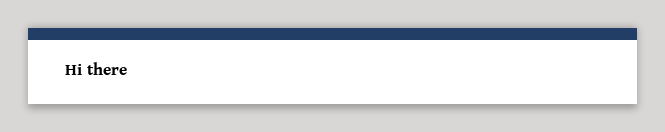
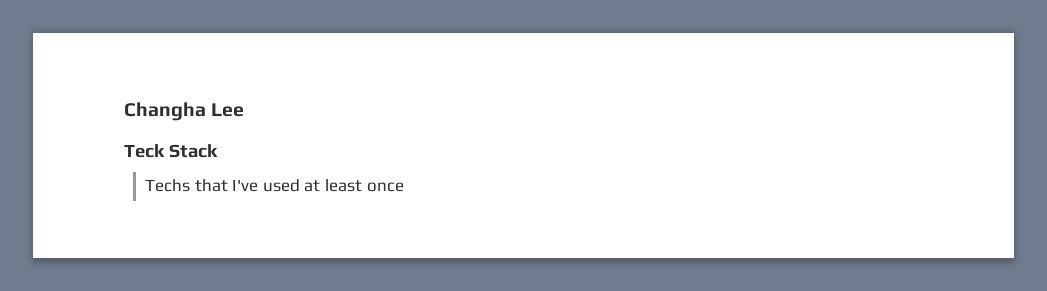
- Hi there
+ Changha Lee
+ Teck Stack
+ Techs that I've used at least once

